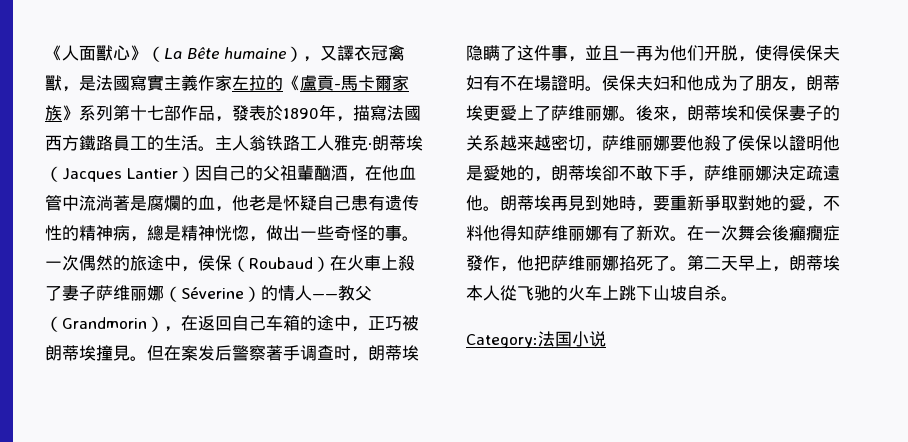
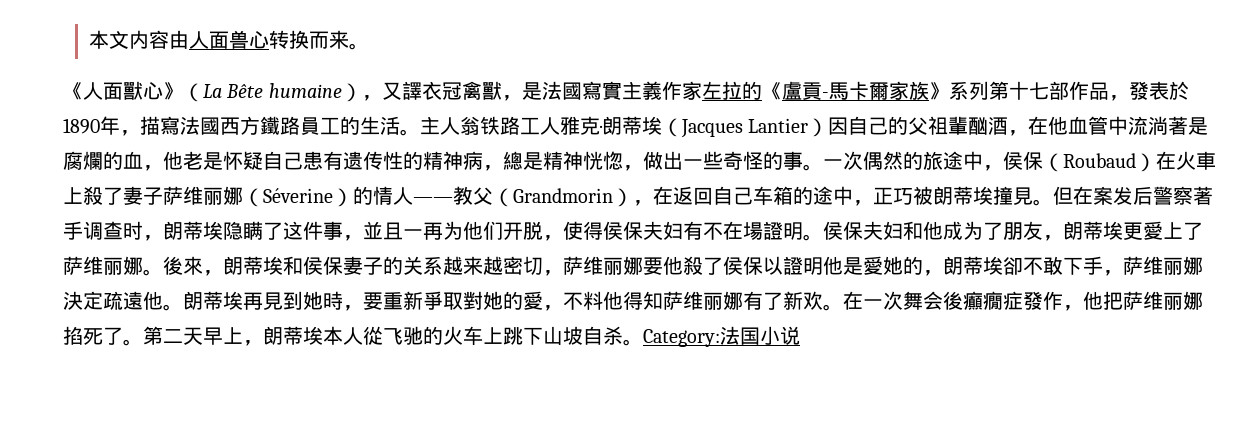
+ 本文内容由人面兽心转换而来。
- 第二天早上，朗蒂埃本人從飞驰的火车上跳下山坡自杀。
- Category:法国小说
+ 第二天早上，朗蒂埃本人從飞驰的火车上跳下山坡自杀。Category:法国小说

